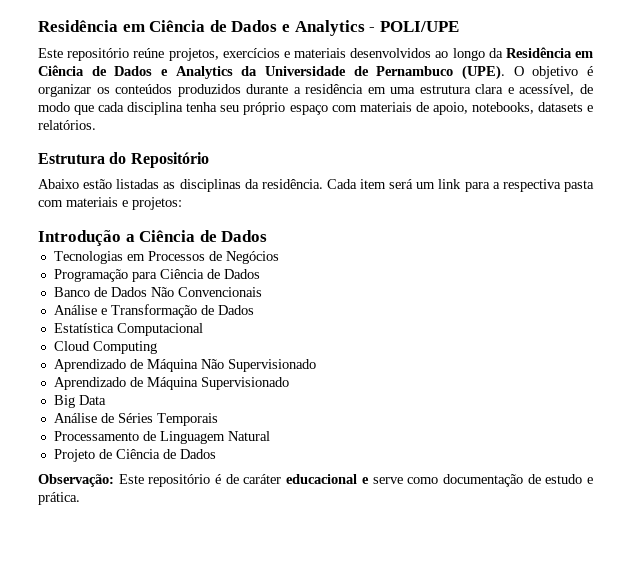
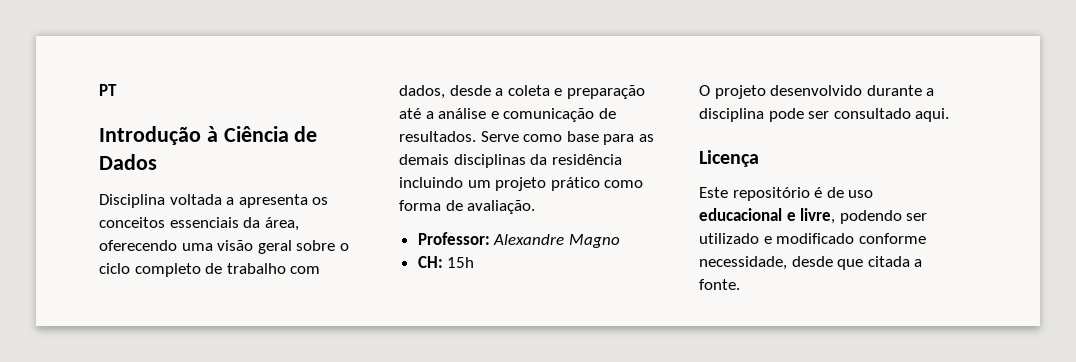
- Residência em Ciência de Dados e Analytics - POLI/UPE
- Este repositório reúne projetos, exercícios e materiais desenvolvidos ao longo da Residência em Ciência de Dados e Analytics da Universidade de Pernambuco (UPE). O objetivo é organizar os conteúdos produzidos durante a residência em uma estrutura clara e acessível, de modo que cada disciplina tenha seu próprio espaço com materiais de apoio, notebooks, datasets e relatórios.
- Estrutura do Repositório
- Abaixo estão listadas as disciplinas da residência. Cada item será um link para a respectiva pasta com materiais e projetos:
+ PT
- Introdução a Ciência de Dados
- Tecnologias em Processos de Negócios
- Programação para Ciência de Dados
- Banco de Dados Não Convencionais
- Análise e Transformação de Dados
- Estatística Computacional
- Cloud Computing
- Aprendizado de Máquina Não Supervisionado
- Aprendizado de Máquina Supervisionado
- Big Data
- Análise de Séries Temporais
- Processamento de Linguagem Natural
- Projeto de Ciência de Dados
- Observação: Este repositório é de caráter educacional e serve como documentação de estudo e prática.
+ Introdução à Ciência de Dados
+ Disciplina voltada a apresenta os conceitos essenciais da área, oferecendo uma visão geral sobre o ciclo completo de trabalho com dados, desde a coleta e preparação até a análise e comunicação de resultados. Serve como base para as demais disciplinas da residência incluindo um projeto prático como forma de avaliação.
+ Professor: Alexandre Magno
+ CH: 15h
+ O projeto desenvolvido durante a disciplina pode ser consultado aqui.
+ Licença
+ Este repositório é de uso educacional e livre, podendo ser utilizado e modificado conforme necessidade, desde que citada a fonte.

